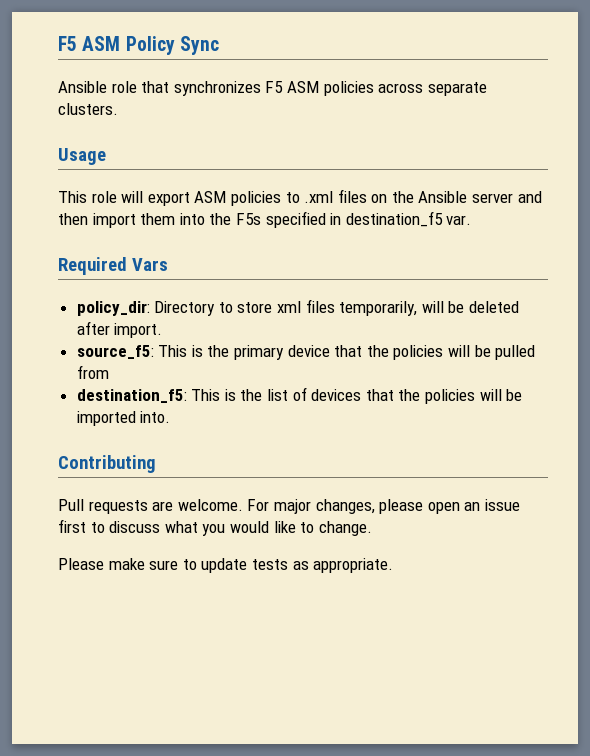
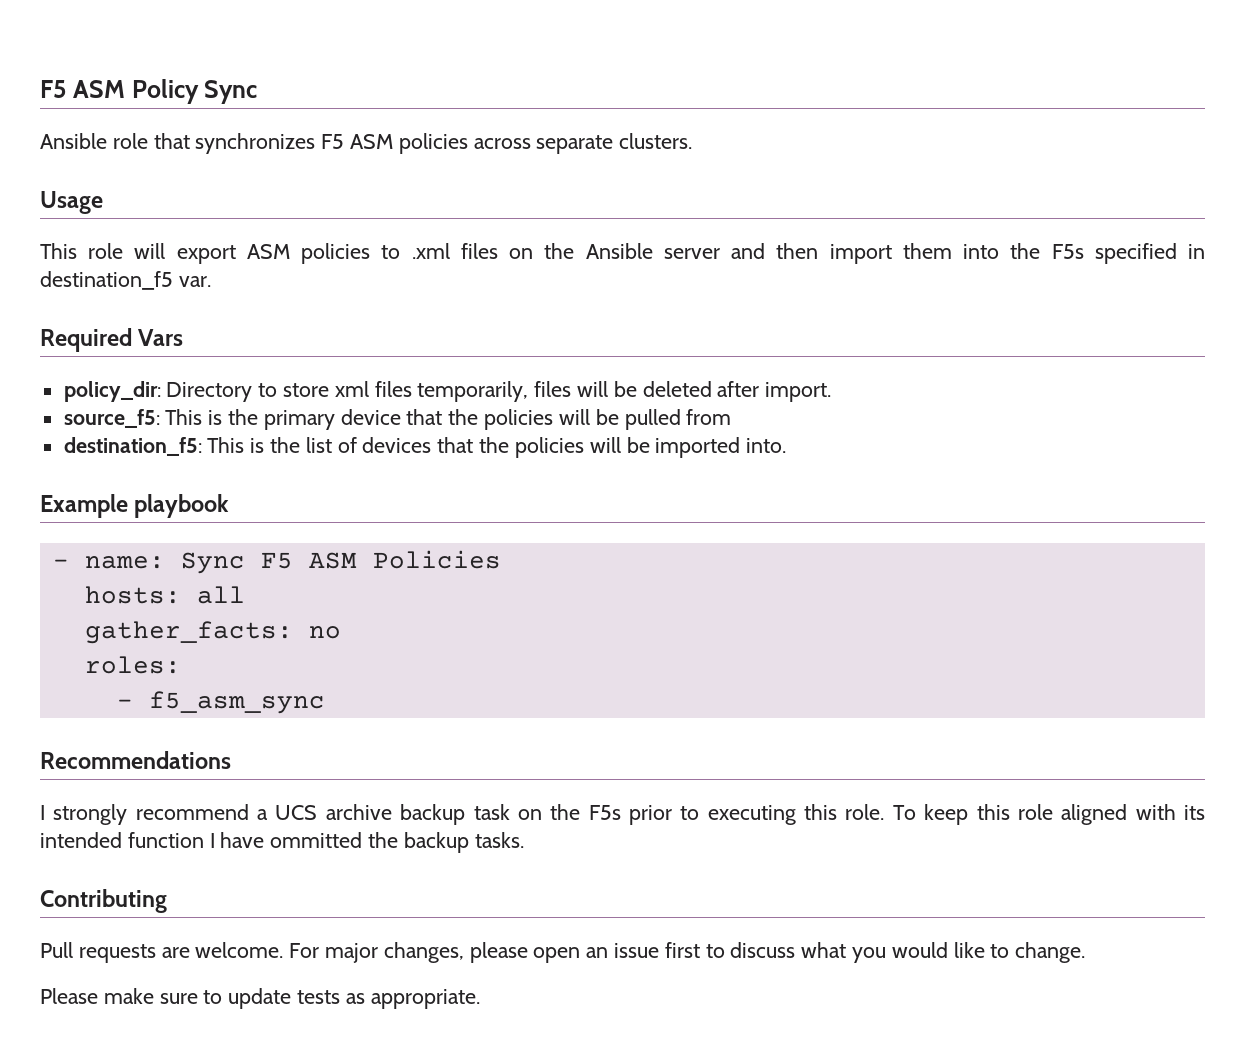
- policy_dir: Directory to store xml files temporarily, will be deleted after import.
+ policy_dir: Directory to store xml files temporarily, files will be deleted after import.
+ Example playbook
+ - name: Sync F5 ASM Policies
+ hosts: all
+ gather_facts: no
+ roles:
+ - f5_asm_sync
+ Recommendations
+ I strongly recommend a UCS archive backup task on the F5s prior to executing this role. To keep this role aligned with its intended function I have ommitted the backup tasks.

